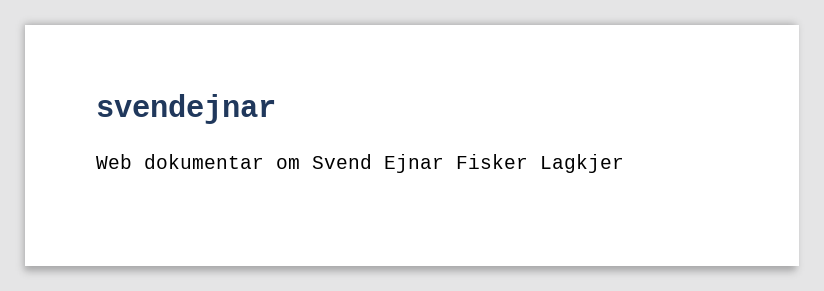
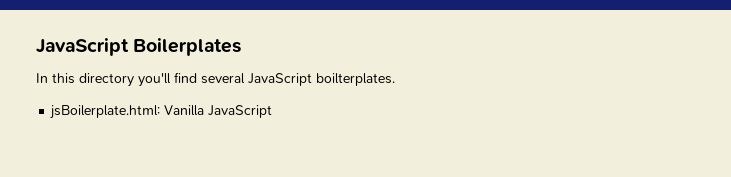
- svendejnar
- Web dokumentar om Svend Ejnar Fisker Lagkjer
+ JavaScript Boilerplates
+ In this directory you'll find several JavaScript boilterplates.
+ jsBoilerplate.html: Vanilla JavaScript

